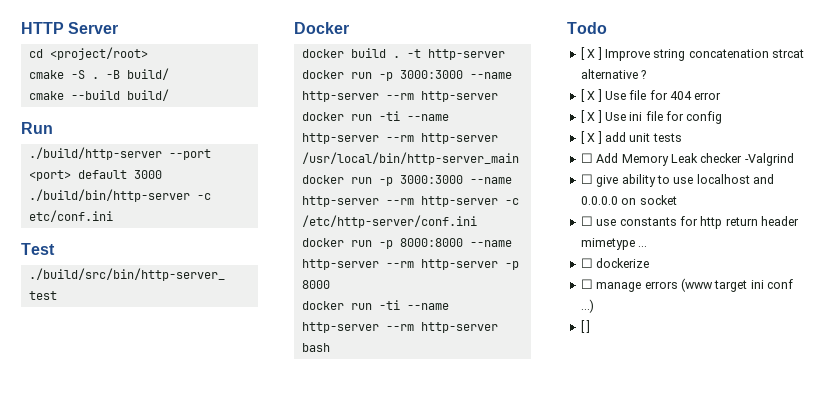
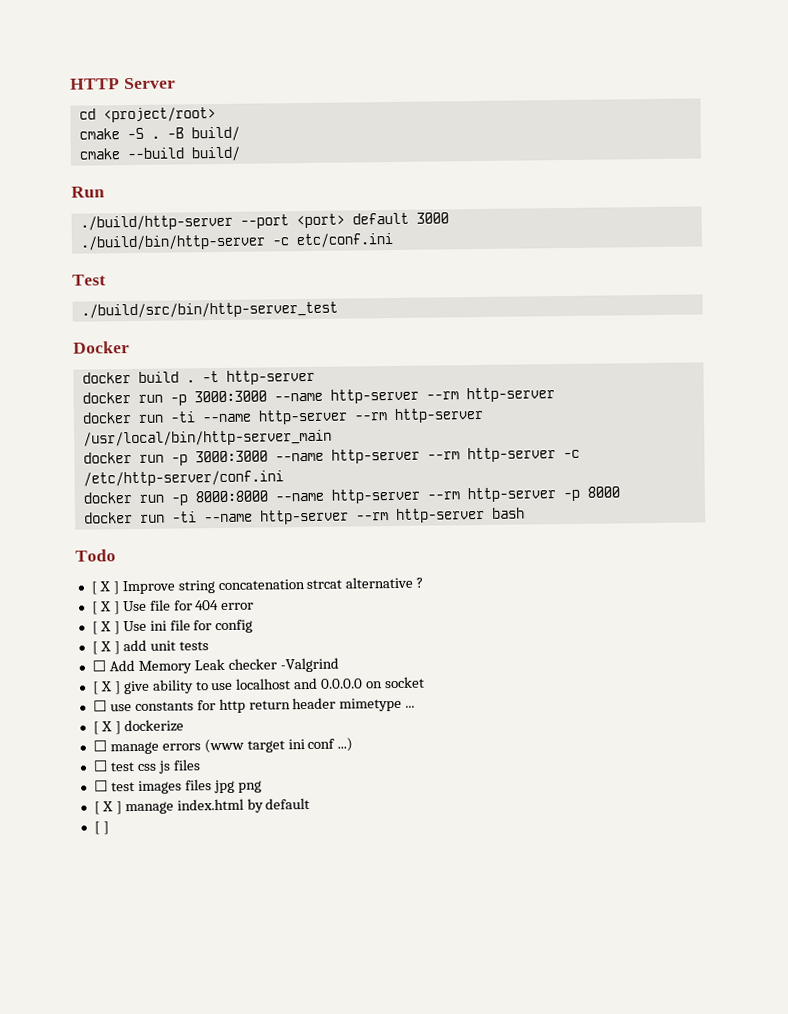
- ☐ give ability to use localhost and 0.0.0.0 on socket
+ [ X ] give ability to use localhost and 0.0.0.0 on socket
- ☐ dockerize
+ [ X ] dockerize
+ ☐ test css js files
+ ☐ test images files jpg png
+ [ X ] manage index.html by default

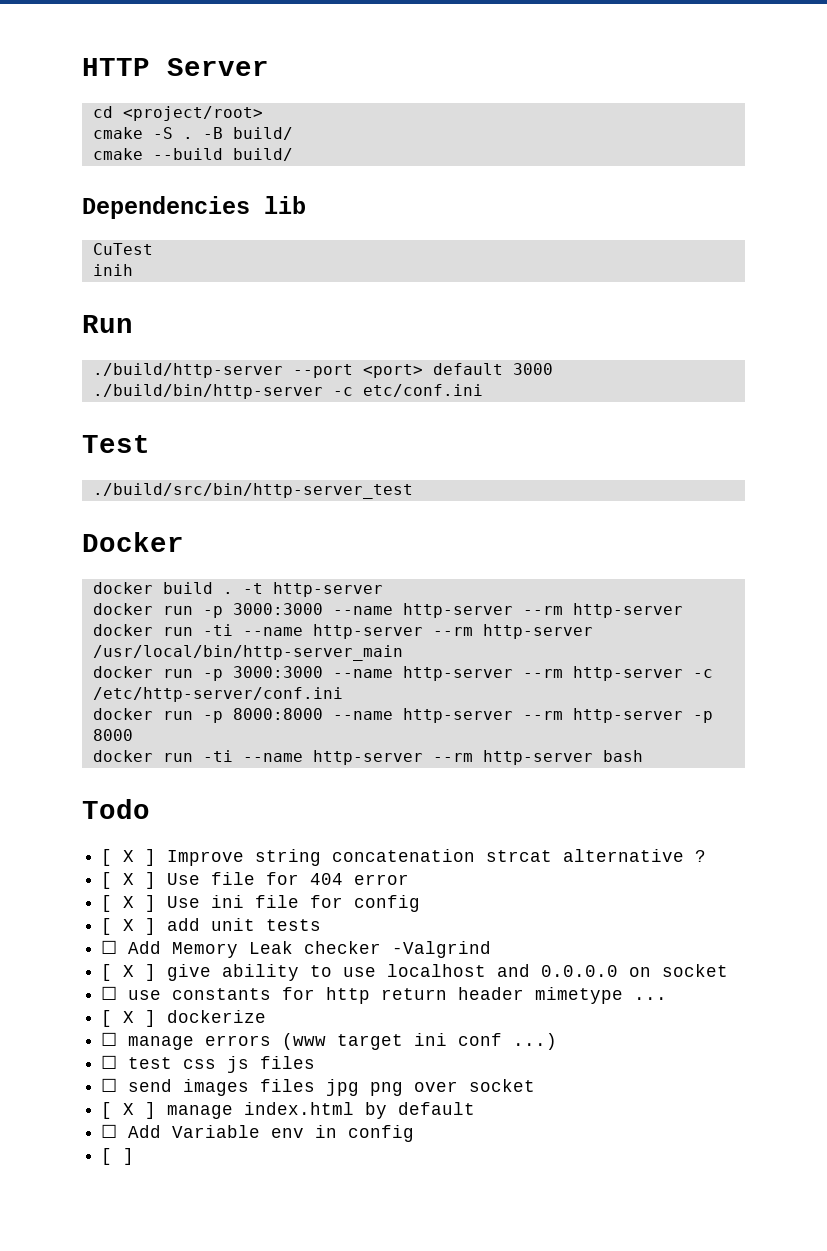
+ Dependencies lib
+ CuTest
+ inih
- ☐ test images files jpg png
+ ☐ send images files jpg png over socket
+ ☐ Add Variable env in config

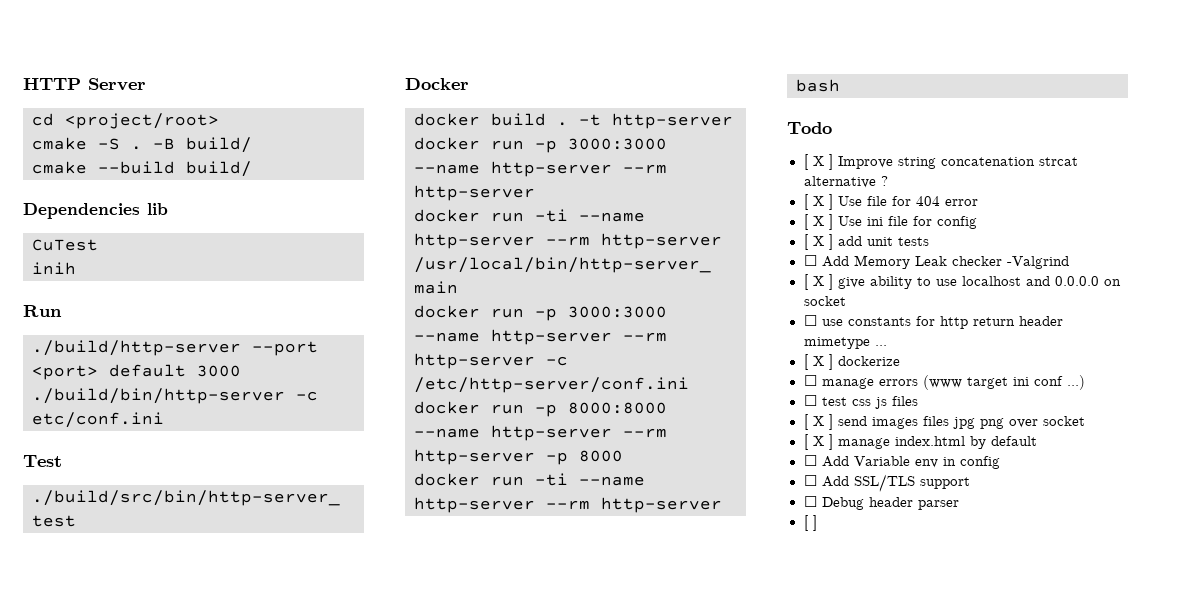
- ☐ send images files jpg png over socket
+ [ X ] send images files jpg png over socket
+ ☐ Add SSL/TLS support
+ ☐ Debug header parser

